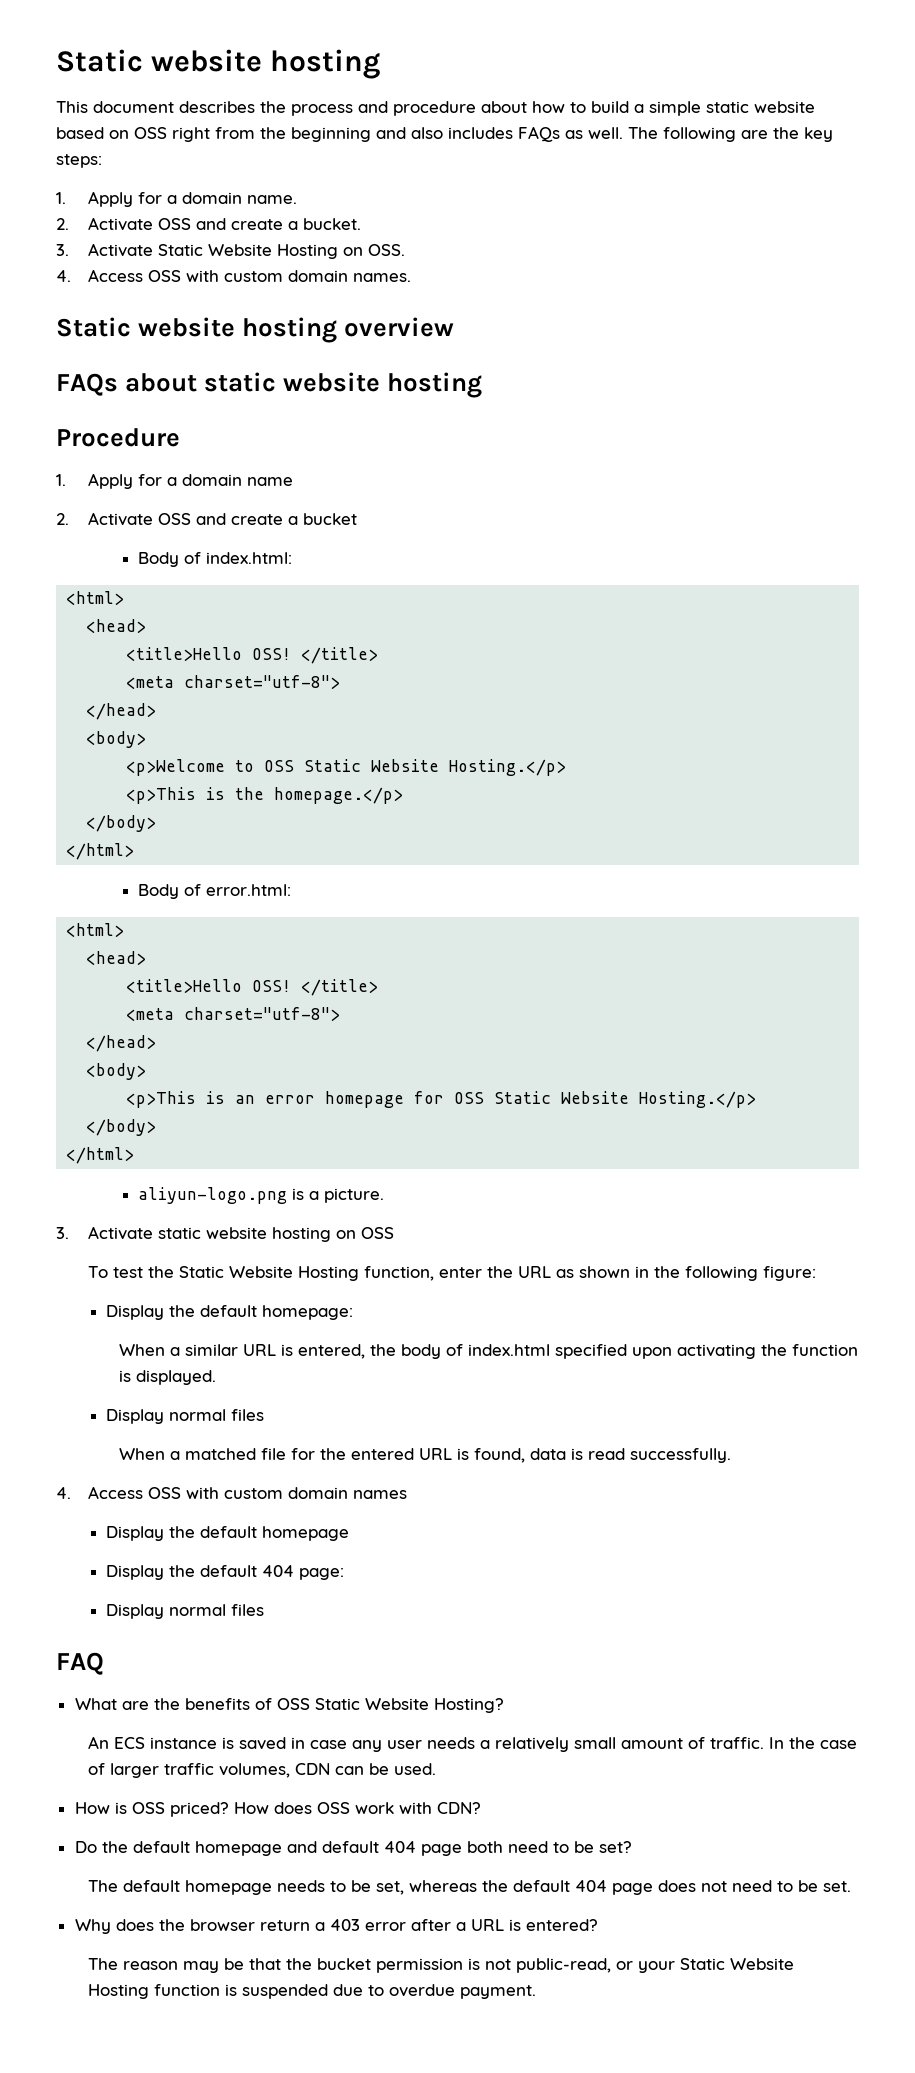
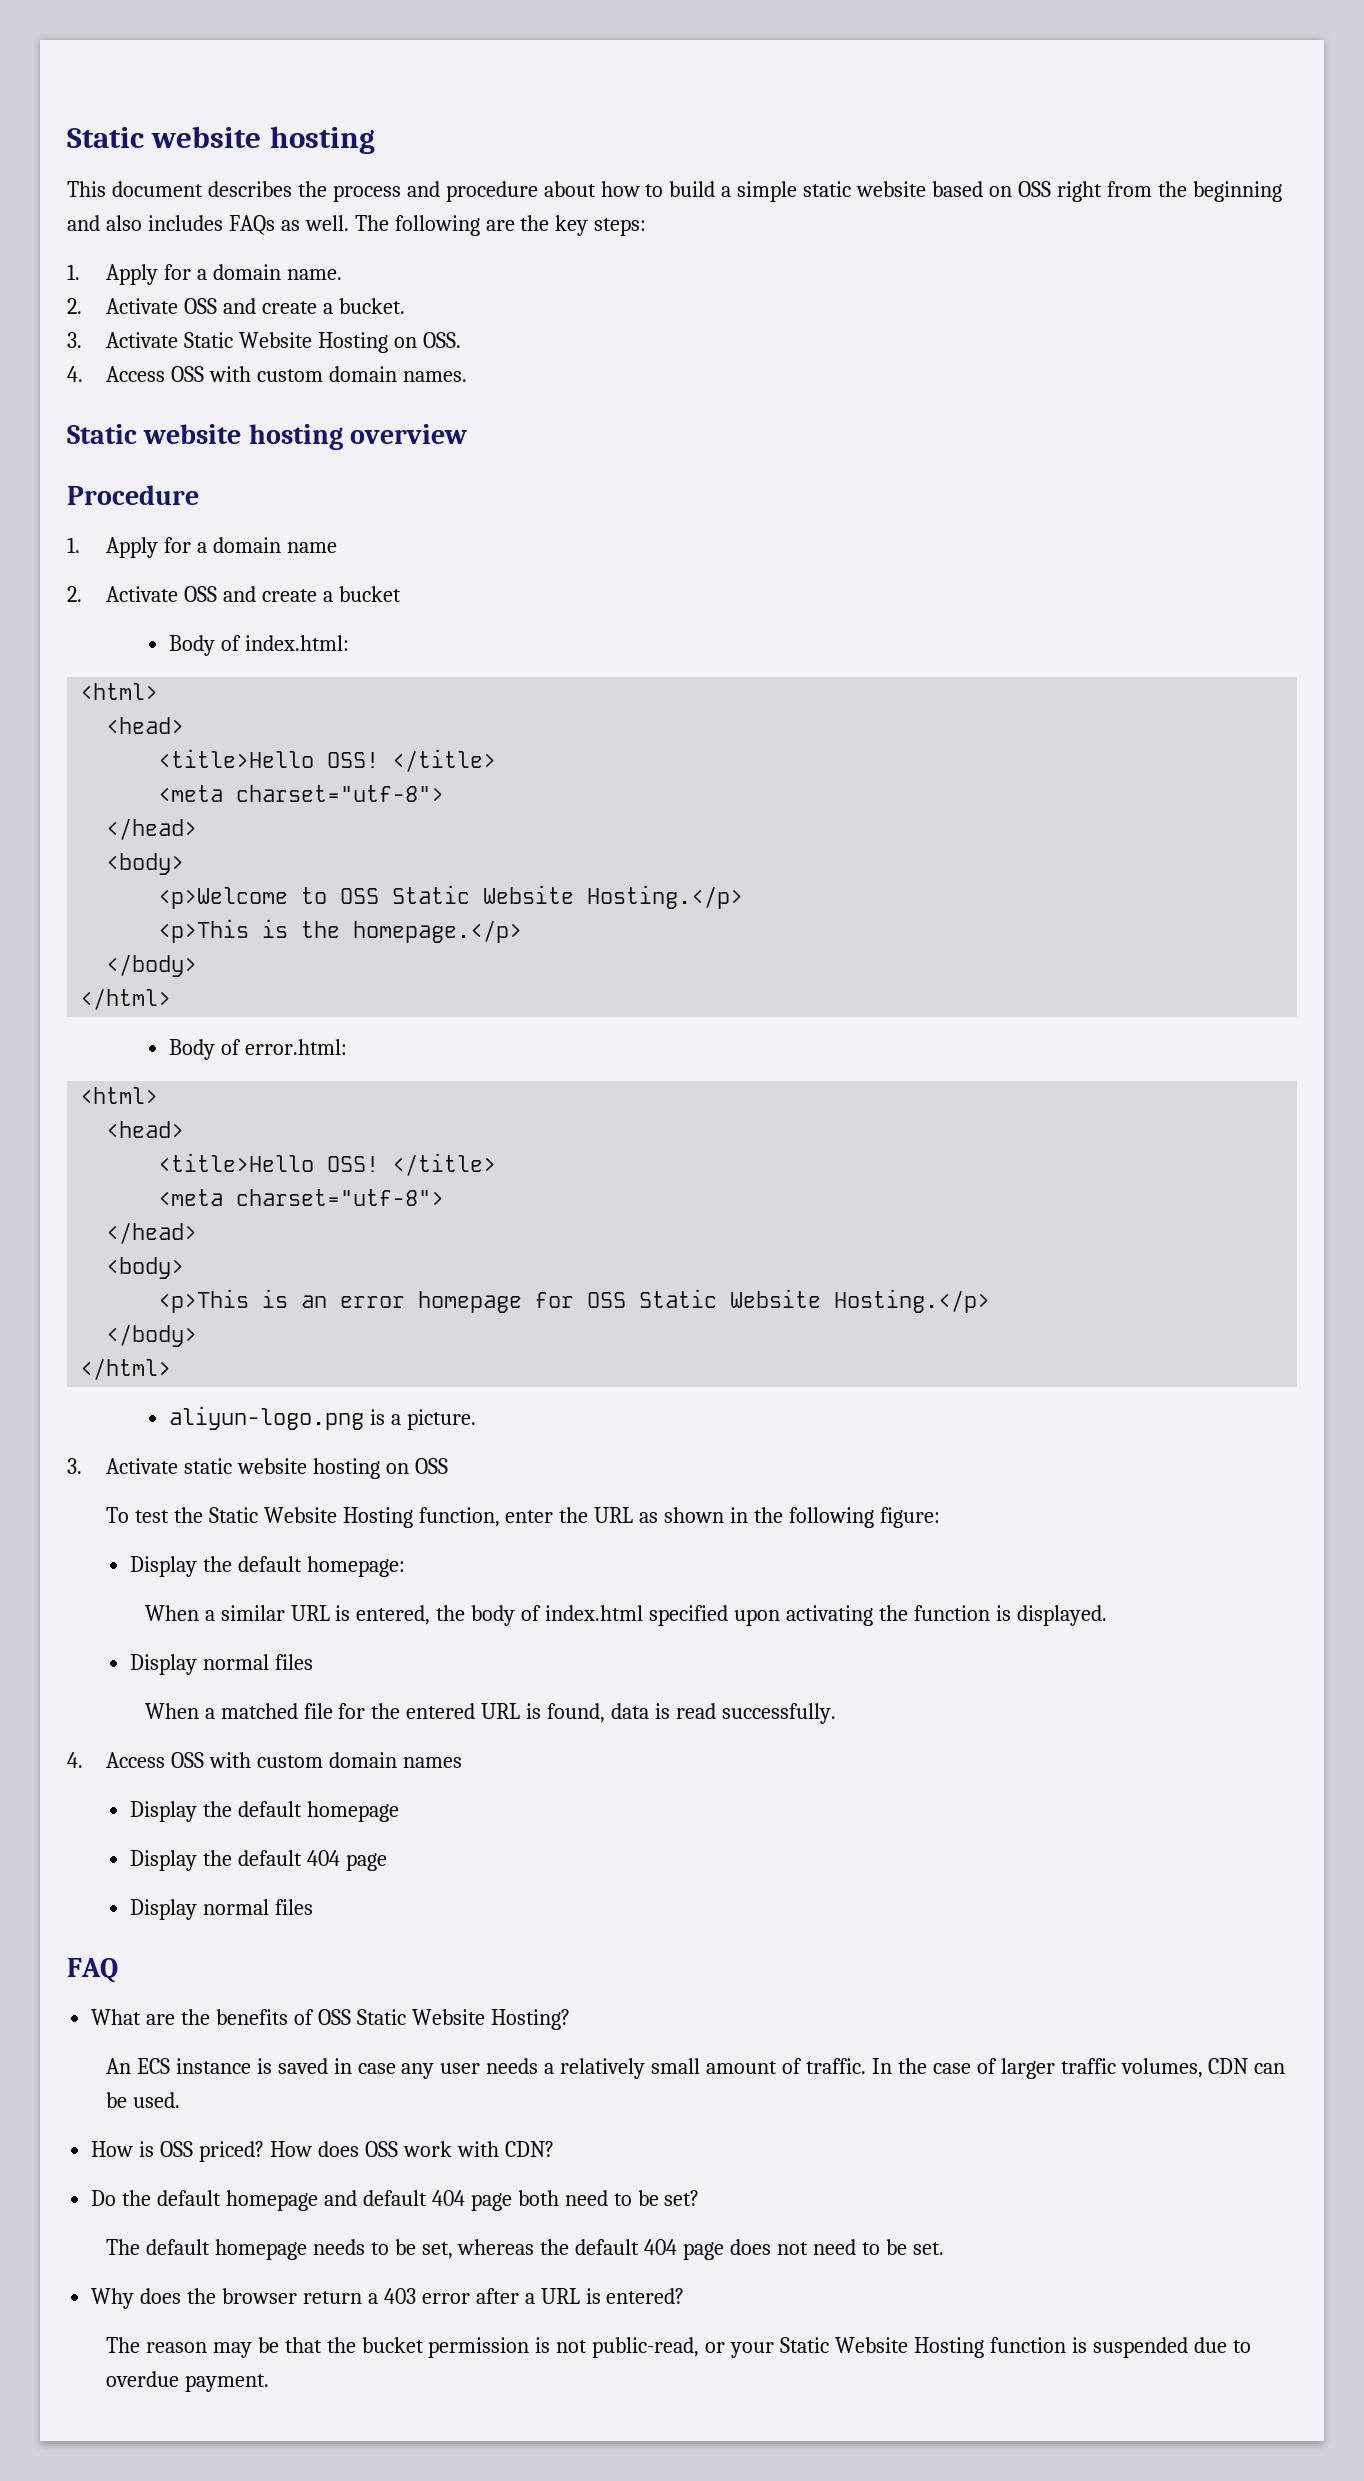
- FAQs about static website hosting
- Display the default 404 page:
+ Display the default 404 page

